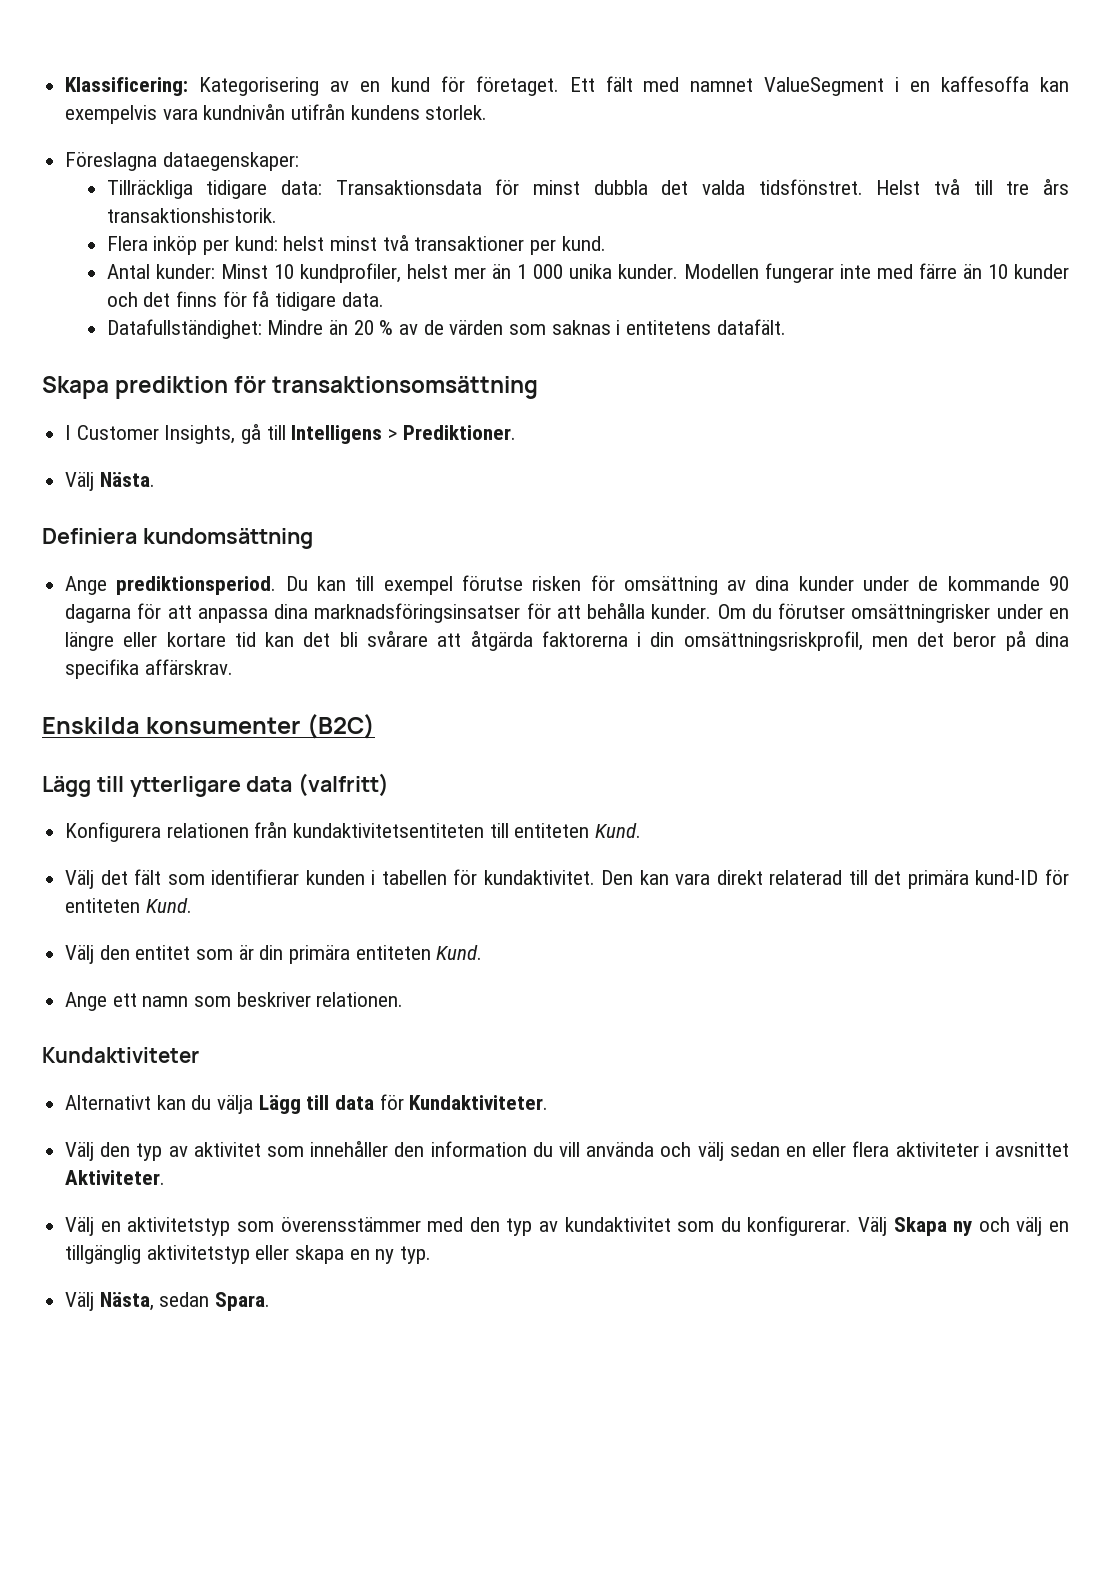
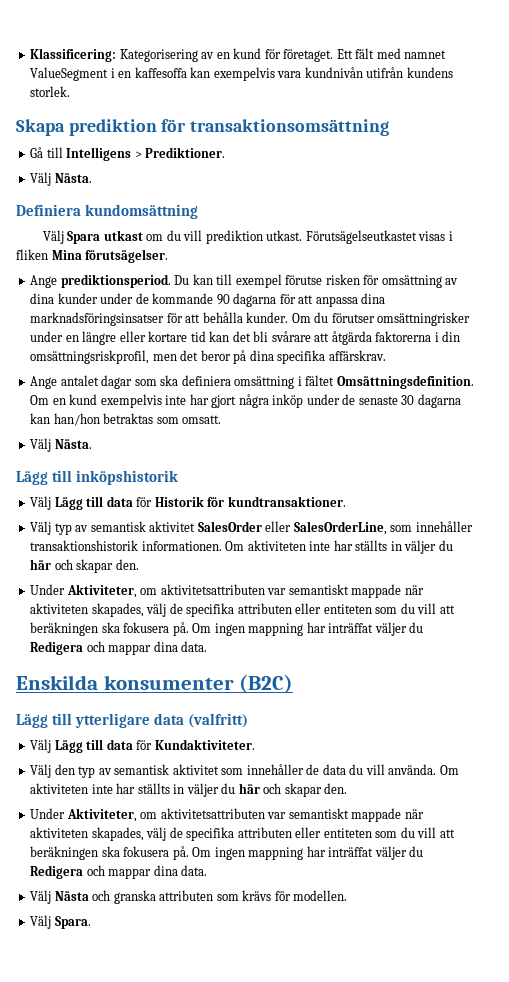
- Föreslagna dataegenskaper:
- Tillräckliga tidigare data: Transaktionsdata för minst dubbla det valda tidsfönstret. Helst två till tre års transaktionshistorik.
- Flera inköp per kund: helst minst två transaktioner per kund.
- Antal kunder: Minst 10 kundprofiler, helst mer än 1 000 unika kunder. Modellen fungerar inte med färre än 10 kunder och det finns för få tidigare data.
- Datafullständighet: Mindre än 20 % av de värden som saknas i entitetens datafält.
- I Customer Insights, gå till Intelligens > Prediktioner.
+ Gå till Intelligens > Prediktioner.
+ Välj Spara utkast om du vill prediktion utkast. Förutsägelseutkastet visas i fliken Mina förutsägelser.
+ Ange antalet dagar som ska definiera omsättning i fältet Omsättningsdefinition. Om en kund exempelvis inte har gjort några inköp under de senaste 30 dagarna kan han/hon betraktas som omsatt.
+ Välj Nästa.
+ Lägg till inköpshistorik
+ Välj Lägg till data för Historik för kundtransaktioner.
+ Välj typ av semantisk aktivitet SalesOrder eller SalesOrderLine, som innehåller transaktionshistorik informationen. Om aktiviteten inte har ställts in väljer du här och skapar den.
+ Under Aktiviteter, om aktivitetsattributen var semantiskt mappade när aktiviteten skapades, välj de specifika attributen eller entiteten som du vill att beräkningen ska fokusera på. Om ingen mappning har inträffat väljer du Redigera och mappar dina data.
- Konfigurera relationen från kundaktivitetsentiteten till entiteten Kund.
- Välj det fält som identifierar kunden i tabellen för kundaktivitet. Den kan vara direkt relaterad till det primära kund-ID för entiteten Kund.
- Välj den entitet som är din primära entiteten Kund.
- Ange ett namn som beskriver relationen.
- Kundaktiviteter
- Alternativt kan du välja Lägg till data för Kundaktiviteter.
+ Välj Lägg till data för Kundaktiviteter.
- Välj den typ av aktivitet som innehåller den information du vill använda och välj sedan en eller flera aktiviteter i avsnittet Aktiviteter.
- Välj en aktivitetstyp som överensstämmer med den typ av kundaktivitet som du konfigurerar. Välj Skapa ny och välj en tillgänglig aktivitetstyp eller skapa en ny typ.
- Välj Nästa, sedan Spara.
+ Välj den typ av semantisk aktivitet som innehåller de data du vill använda. Om aktiviteten inte har ställts in väljer du här och skapar den.
+ Under Aktiviteter, om aktivitetsattributen var semantiskt mappade när aktiviteten skapades, välj de specifika attributen eller entiteten som du vill att beräkningen ska fokusera på. Om ingen mappning har inträffat väljer du Redigera och mappar dina data.
+ Välj Nästa och granska attributen som krävs för modellen.
+ Välj Spara.

